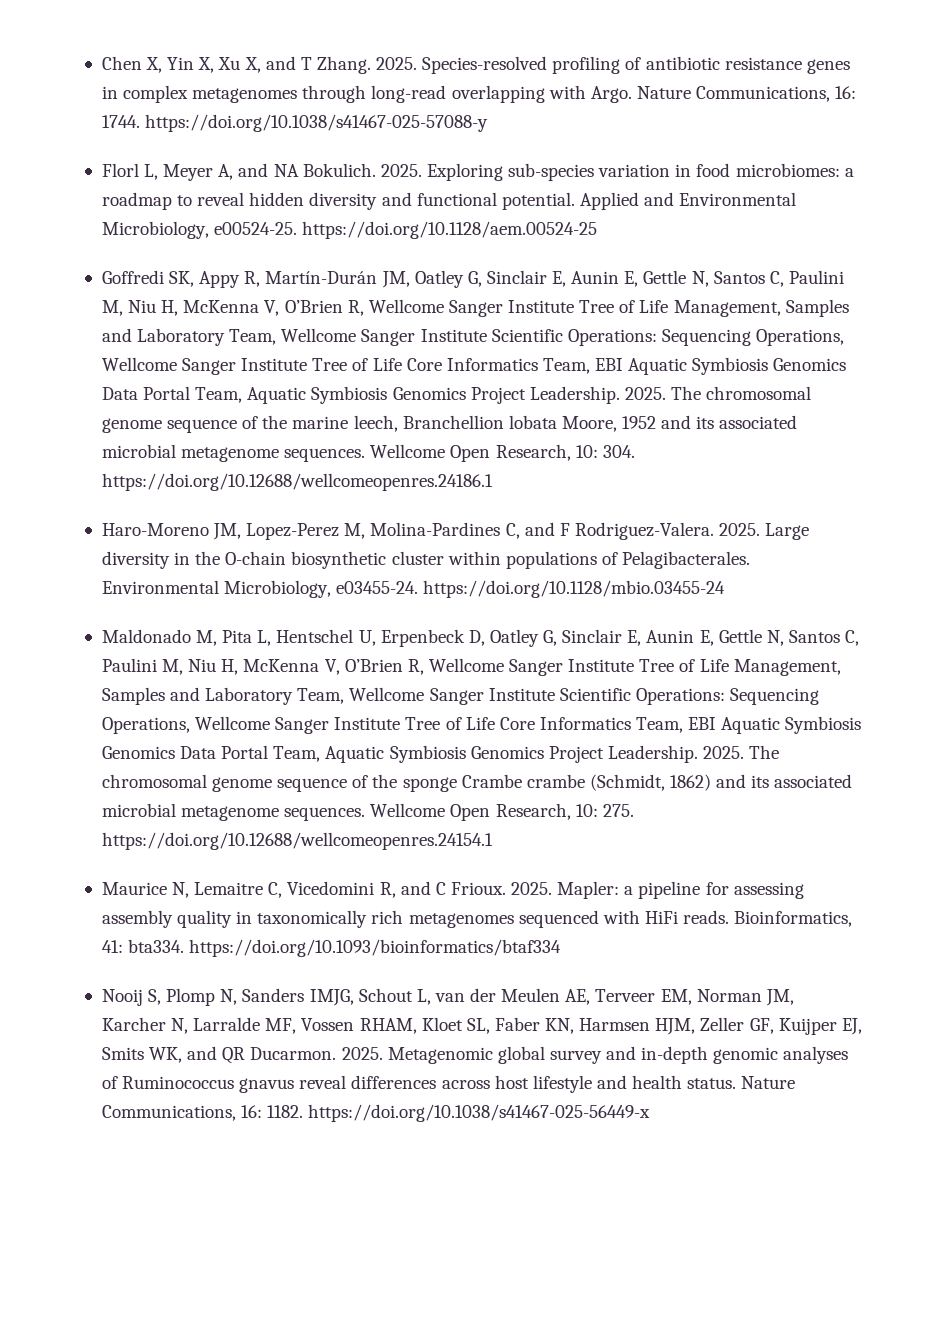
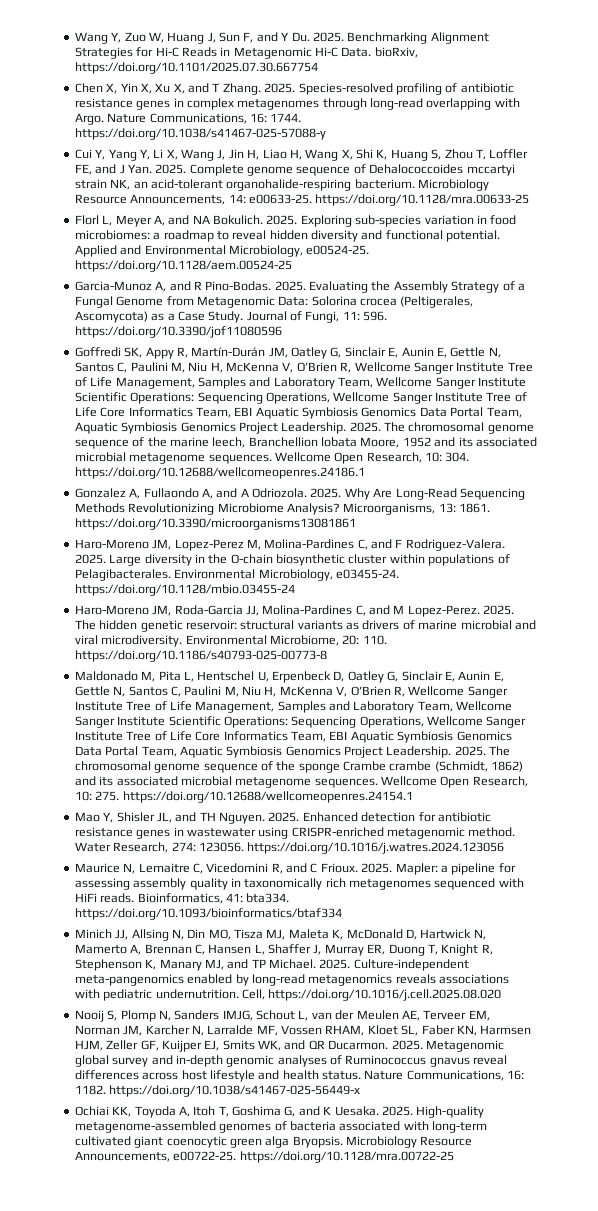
+ Wang Y, Zuo W, Huang J, Sun F, and Y Du. 2025. Benchmarking Alignment Strategies for Hi-C Reads in Metagenomic Hi-C Data. bioRxiv, https://doi.org/10.1101/2025.07.30.667754
+ Cui Y, Yang Y, Li X, Wang J, Jin H, Liao H, Wang X, Shi K, Huang S, Zhou T, Loffler FE, and J Yan. 2025. Complete genome sequence of Dehalococcoides mccartyi strain NK, an acid-tolerant organohalide-respiring bacterium. Microbiology Resource Announcements, 14: e00633-25. https://doi.org/10.1128/mra.00633-25
+ Garcia-Munoz A, and R Pino-Bodas. 2025. Evaluating the Assembly Strategy of a Fungal Genome from Metagenomic Data: Solorina crocea (Peltigerales, Ascomycota) as a Case Study. Journal of Fungi, 11: 596. https://doi.org/10.3390/jof11080596
+ Gonzalez A, Fullaondo A, and A Odriozola. 2025. Why Are Long-Read Sequencing Methods Revolutionizing Microbiome Analysis? Microorganisms, 13: 1861. https://doi.org/10.3390/microorganisms13081861
+ Haro-Moreno JM, Roda-Garcia JJ, Molina-Pardines C, and M Lopez-Perez. 2025. The hidden genetic reservoir: structural variants as drivers of marine microbial and viral microdiversity. Environmental Microbiome, 20: 110. https://doi.org/10.1186/s40793-025-00773-8
+ Mao Y, Shisler JL, and TH Nguyen. 2025. Enhanced detection for antibiotic resistance genes in wastewater using CRISPR-enriched metagenomic method. Water Research, 274: 123056. https://doi.org/10.1016/j.watres.2024.123056
+ Minich JJ, Allsing N, Din MO, Tisza MJ, Maleta K, McDonald D, Hartwick N, Mamerto A, Brennan C, Hansen L, Shaffer J, Murray ER, Duong T, Knight R, Stephenson K, Manary MJ, and TP Michael. 2025. Culture-independent meta-pangenomics enabled by long-read metagenomics reveals associations with pediatric undernutrition. Cell, https://doi.org/10.1016/j.cell.2025.08.020
+ Ochiai KK, Toyoda A, Itoh T, Goshima G, and K Uesaka. 2025. High-quality metagenome-assembled genomes of bacteria associated with long-term cultivated giant coenocytic green alga Bryopsis. Microbiology Resource Announcements, e00722-25. https://doi.org/10.1128/mra.00722-25

